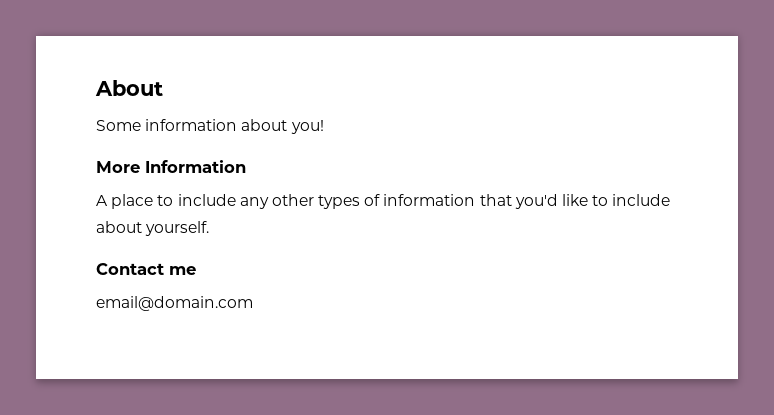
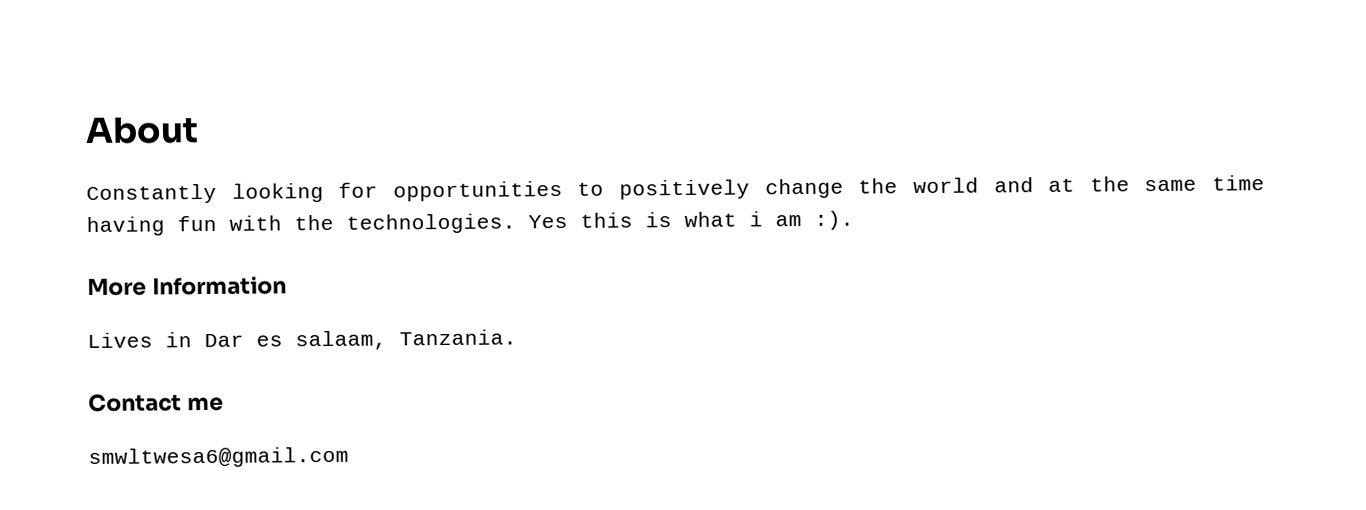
- Some information about you!
+ Constantly looking for opportunities to positively change the world and at the same time having fun with the technologies. Yes this is what i am :).
  More Information
- A place to include any other types of information that you'd like to include about yourself.
+ Lives in Dar es salaam, Tanzania.
- email@domain.com
+ smwltwesa6@gmail.com

